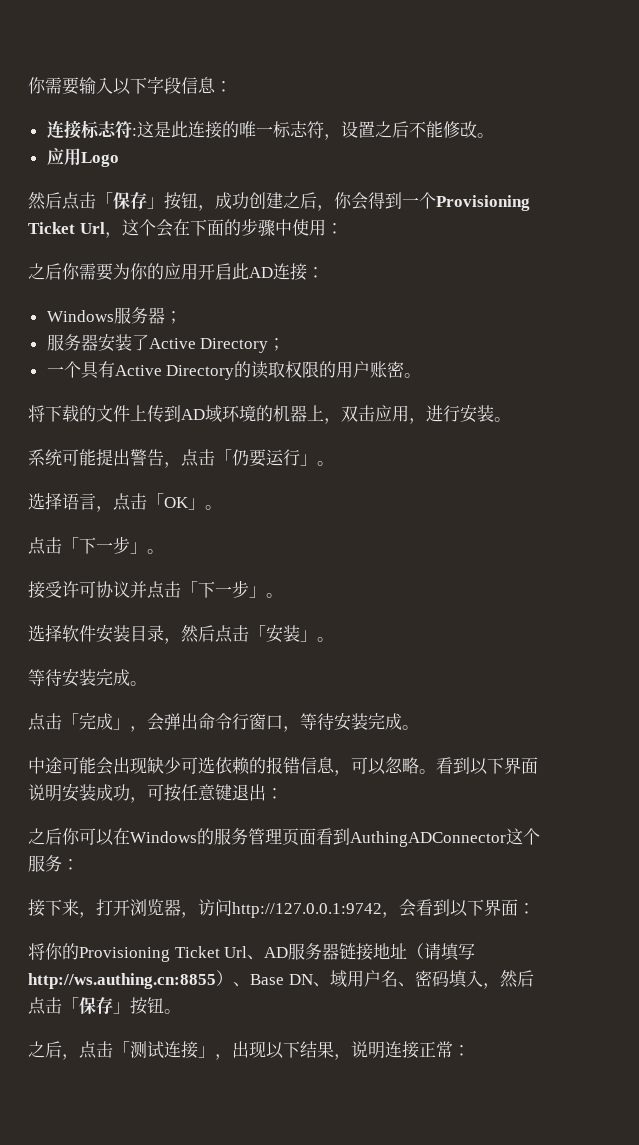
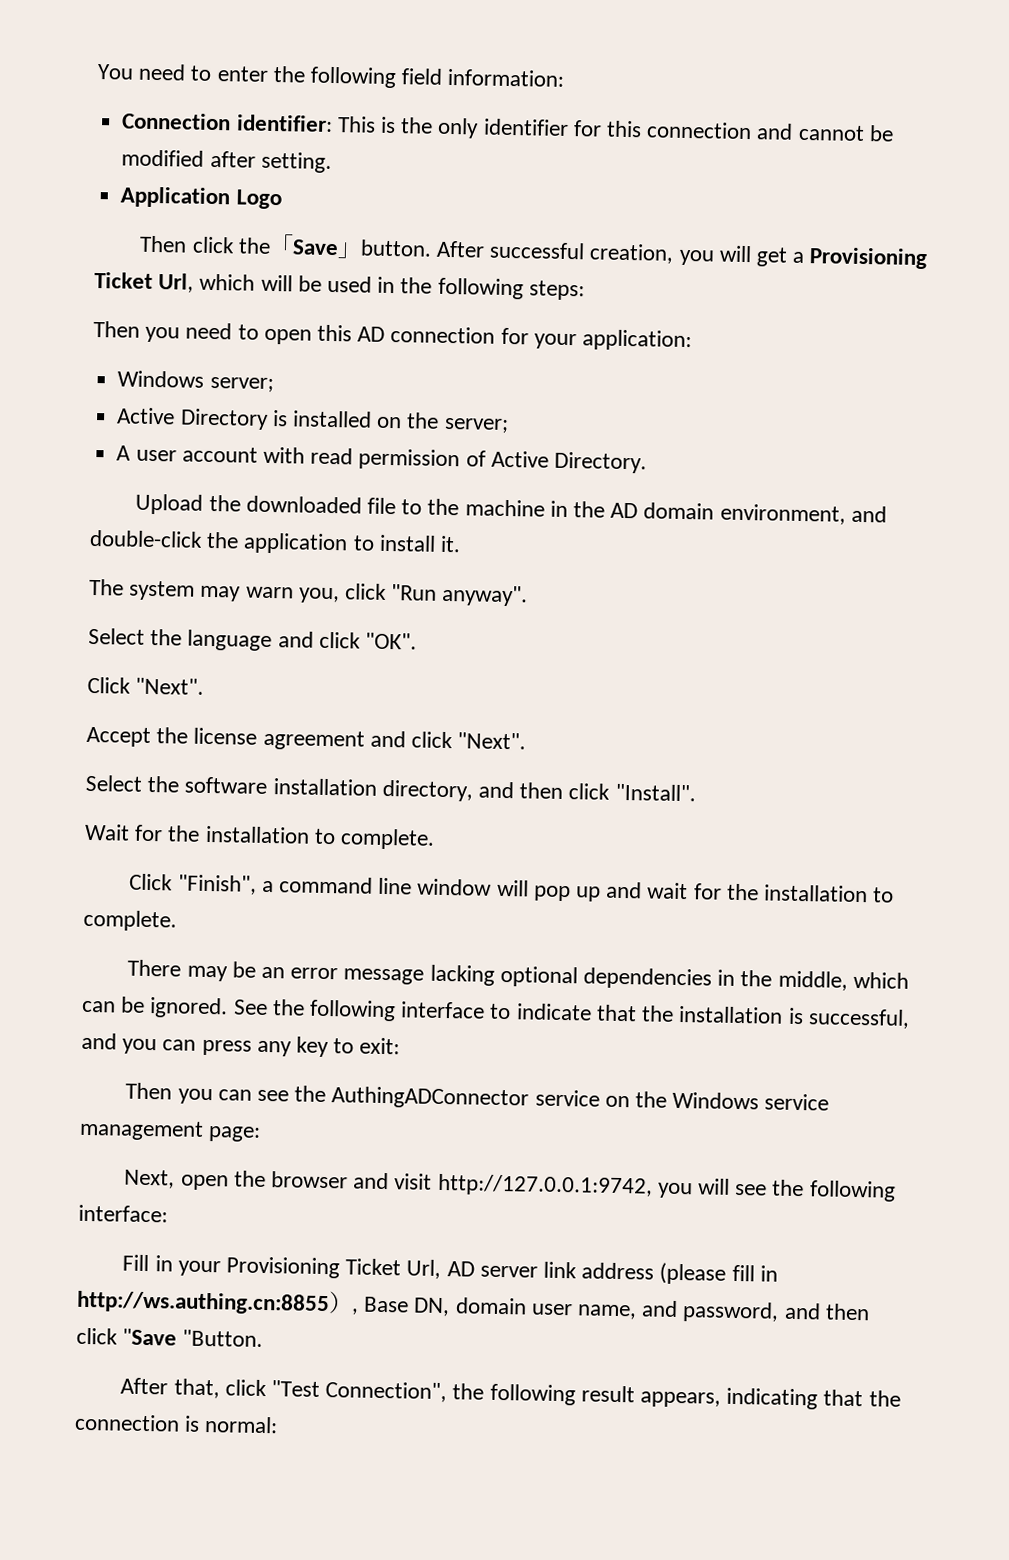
- 你需要输入以下字段信息：
- 连接标志符:这是此连接的唯一标志符，设置之后不能修改。
- 应用Logo
- 然后点击「保存」按钮，成功创建之后，你会得到一个Provisioning Ticket Url，这个会在下面的步骤中使用：
- 之后你需要为你的应用开启此AD连接：
- Windows服务器；
- 服务器安装了Active Directory；
- 一个具有Active Directory的读取权限的用户账密。
- 将下载的文件上传到AD域环境的机器上，双击应用，进行安装。
- 系统可能提出警告，点击「仍要运行」。
- 选择语言，点击「OK」。
- 点击「下一步」。
- 接受许可协议并点击「下一步」。
- 选择软件安装目录，然后点击「安装」。
- 等待安装完成。
- 点击「完成」，会弹出命令行窗口，等待安装完成。
- 中途可能会出现缺少可选依赖的报错信息，可以忽略。看到以下界面说明安装成功，可按任意键退出：
- 之后你可以在Windows的服务管理页面看到AuthingADConnector这个服务：
- 接下来，打开浏览器，访问http://127.0.0.1:9742，会看到以下界面：
- 将你的Provisioning Ticket Url、AD服务器链接地址（请填写http://ws.authing.cn:8855）、Base DN、域用户名、密码填入，然后点击「保存」按钮。
- 之后，点击「测试连接」，出现以下结果，说明连接正常：
+ You need to enter the following field information:
+ Connection identifier: This is the only identifier for this connection and cannot be modified after setting.
+ Application Logo
+ Then click the「Save」button. After successful creation, you will get a Provisioning Ticket Url, which will be used in the following steps:
+ Then you need to open this AD connection for your application:
+ Windows server;
+ Active Directory is installed on the server;
+ A user account with read permission of Active Directory.
+ Upload the downloaded file to the machine in the AD domain environment, and double-click the application to install it.
+ The system may warn you, click "Run anyway".
+ Select the language and click "OK".
+ Click "Next".
+ Accept the license agreement and click "Next".
+ Select the software installation directory, and then click "Install".
+ Wait for the installation to complete.
+ Click "Finish", a command line window will pop up and wait for the installation to complete.
+ There may be an error message lacking optional dependencies in the middle, which can be ignored. See the following interface to indicate that the installation is successful, and you can press any key to exit:
+ Then you can see the AuthingADConnector service on the Windows service management page:
+ Next, open the browser and visit http://127.0.0.1:9742, you will see the following interface:
+ Fill in your Provisioning Ticket Url, AD server link address (please fill in http://ws.authing.cn:8855）, Base DN, domain user name, and password, and then click "Save "Button.
+ After that, click "Test Connection", the following result appears, indicating that the connection is normal:

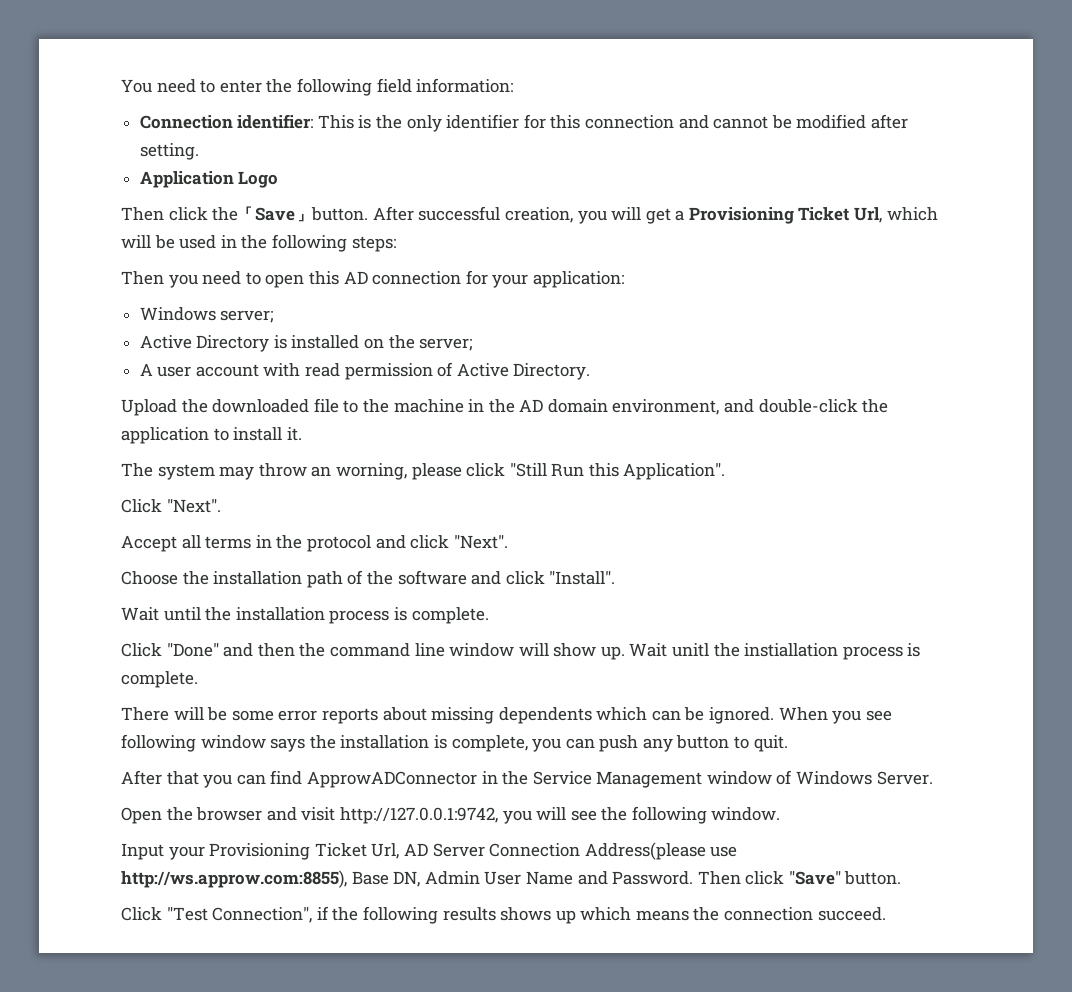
- The system may warn you, click "Run anyway".
- Select the language and click "OK".
+ The system may throw an worning, please click "Still Run this Application".
  Click "Next".
- Accept the license agreement and click "Next".
- Select the software installation directory, and then click "Install".
+ Accept all terms in the protocol and click "Next".
+ Choose the installation path of the software and click "Install".
- Wait for the installation to complete.
+ Wait until the installation process is complete.
- Click "Finish", a command line window will pop up and wait for the installation to complete.
- There may be an error message lacking optional dependencies in the middle, which can be ignored. See the following interface to indicate that the installation is successful, and you can press any key to exit:
- Then you can see the AuthingADConnector service on the Windows service management page:
- Next, open the browser and visit http://127.0.0.1:9742, you will see the following interface:
- Fill in your Provisioning Ticket Url, AD server link address (please fill in http://ws.authing.cn:8855）, Base DN, domain user name, and password, and then click "Save "Button.
- After that, click "Test Connection", the following result appears, indicating that the connection is normal:
+ Click "Done" and then the command line window will show up. Wait unitl the instiallation process is complete.
+ There will be some error reports about missing dependents which can be ignored. When you see following window says the installation is complete, you can push any button to quit.
+ After that you can find ApprowADConnector in the Service Management window of Windows Server.
+ Open the browser and visit http://127.0.0.1:9742, you will see the following window.
+ Input your Provisioning Ticket Url, AD Server Connection Address(please use http://ws.approw.com:8855), Base DN, Admin User Name and Password. Then click "Save" button.
+ Click "Test Connection", if the following results shows up which means the connection succeed.

